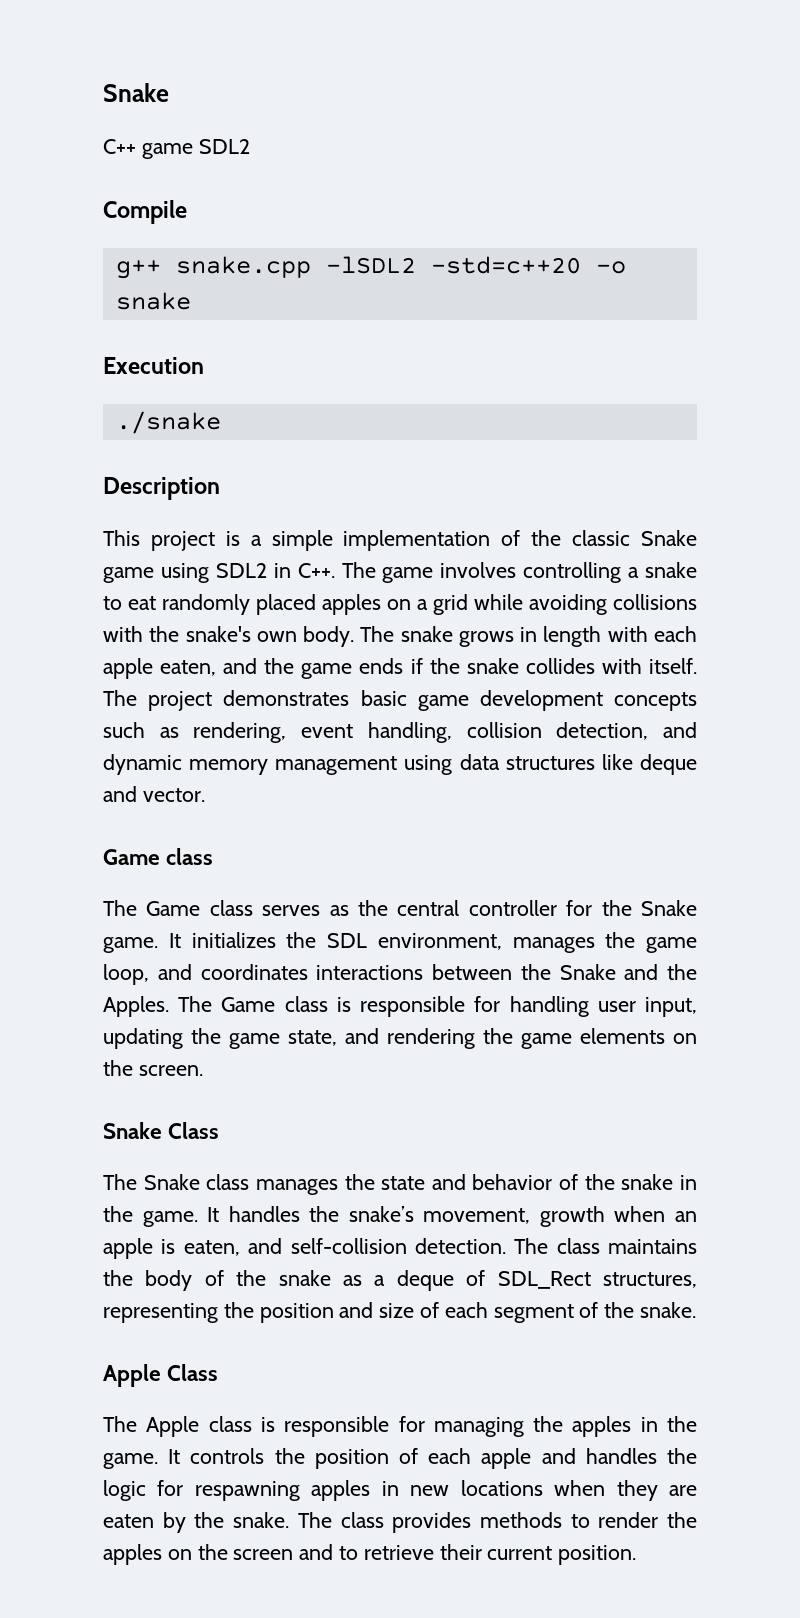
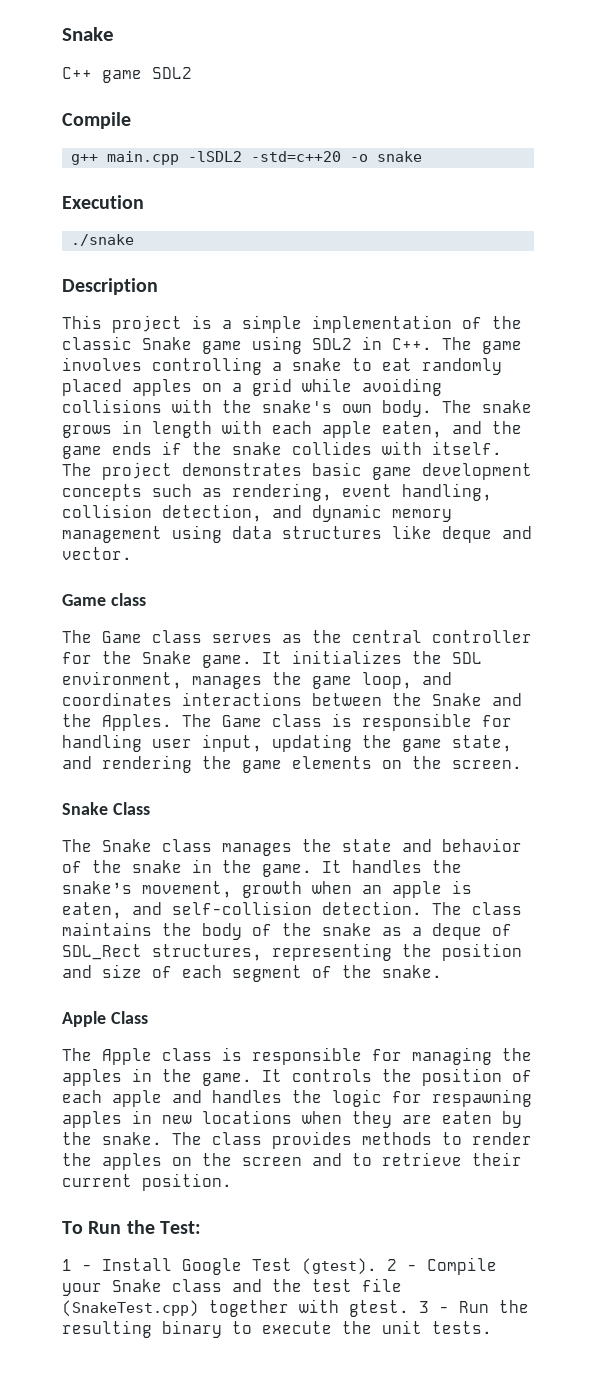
- g++ snake.cpp -lSDL2 -std=c++20 -o snake
+ g++ main.cpp -lSDL2 -std=c++20 -o snake
+ To Run the Test:
+ 1 - Install Google Test (gtest). 2 - Compile your Snake class and the test file (SnakeTest.cpp) together with gtest. 3 - Run the resulting binary to execute the unit tests.

